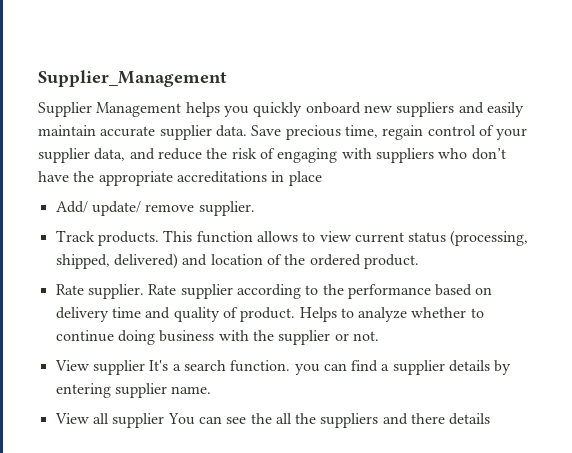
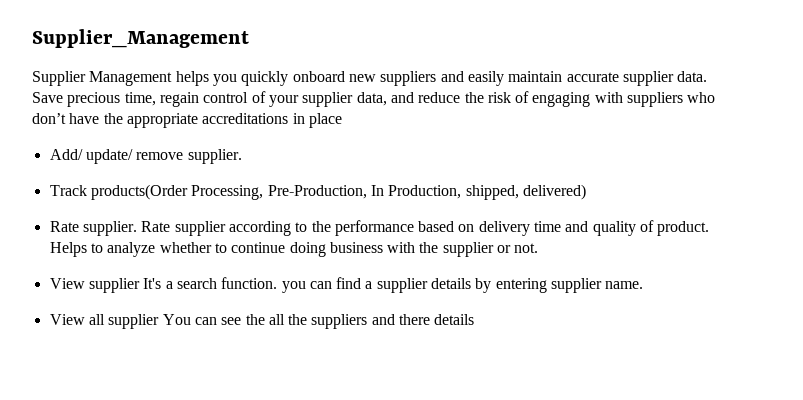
- Track products. This function allows to view current status (processing, shipped, delivered) and location of the ordered product.
+ Track products(Order Processing, Pre-Production, In Production, shipped, delivered)

